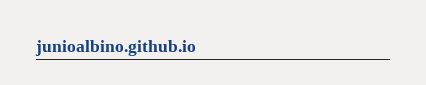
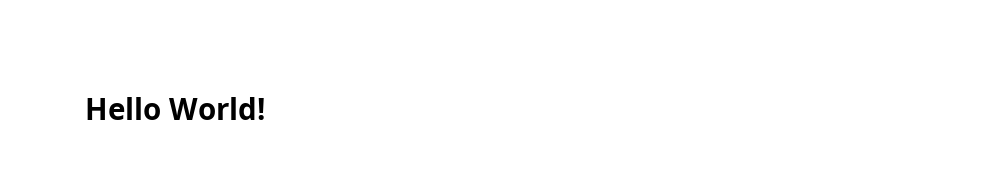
- junioalbino.github.io
+ Hello World!

